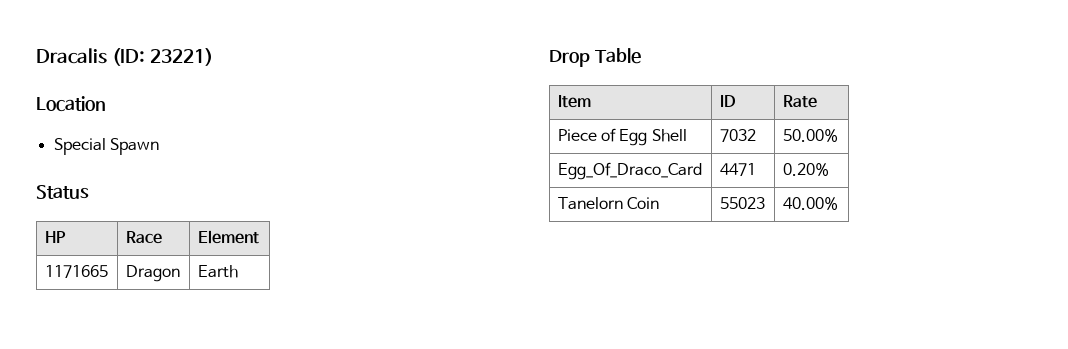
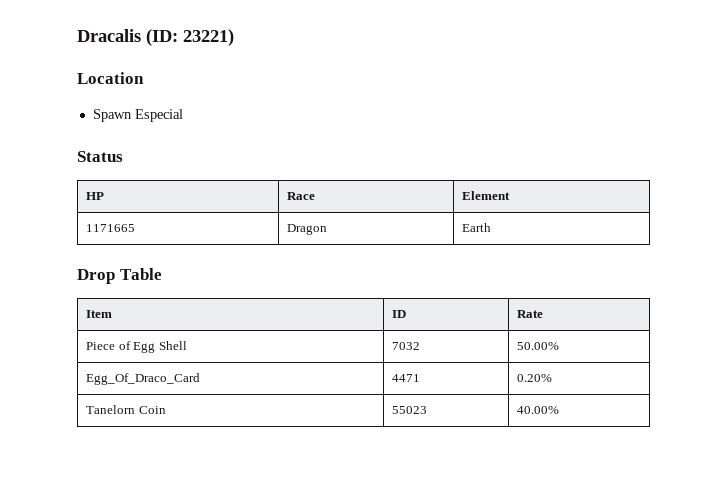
- Special Spawn
+ Spawn Especial

